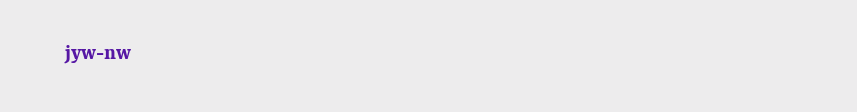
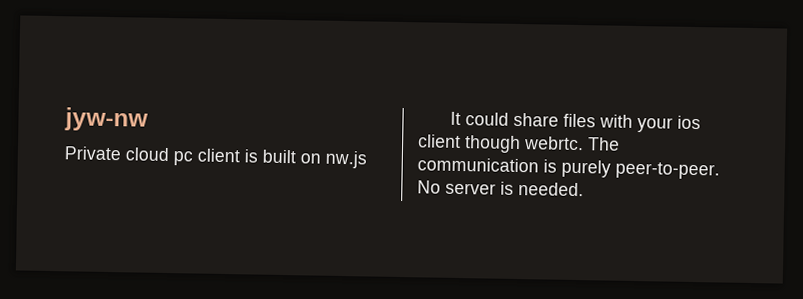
+ Private cloud pc client is built on nw.js
+ It could share files with your ios client though webrtc. The communication is purely peer-to-peer. No server is needed.

